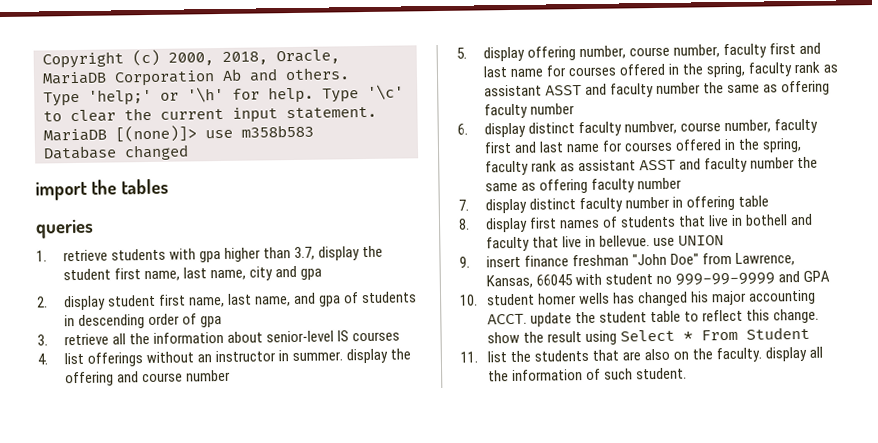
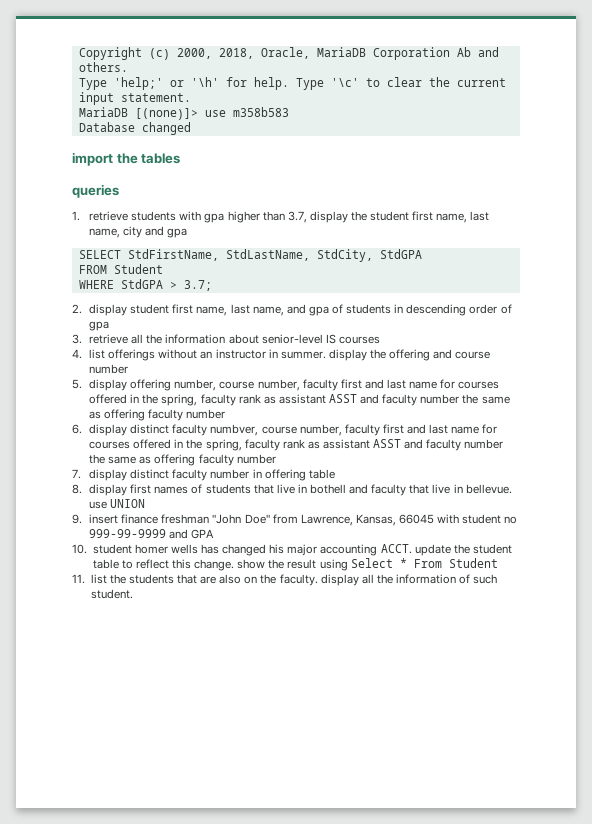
+ SELECT StdFirstName, StdLastName, StdCity, StdGPA
+ FROM Student
+ WHERE StdGPA > 3.7;

